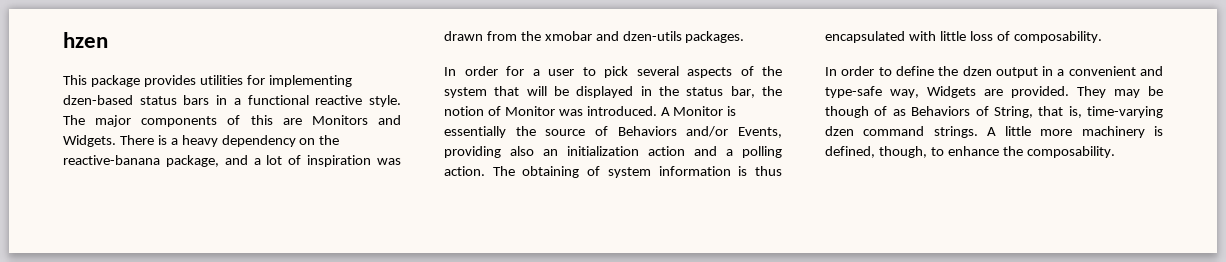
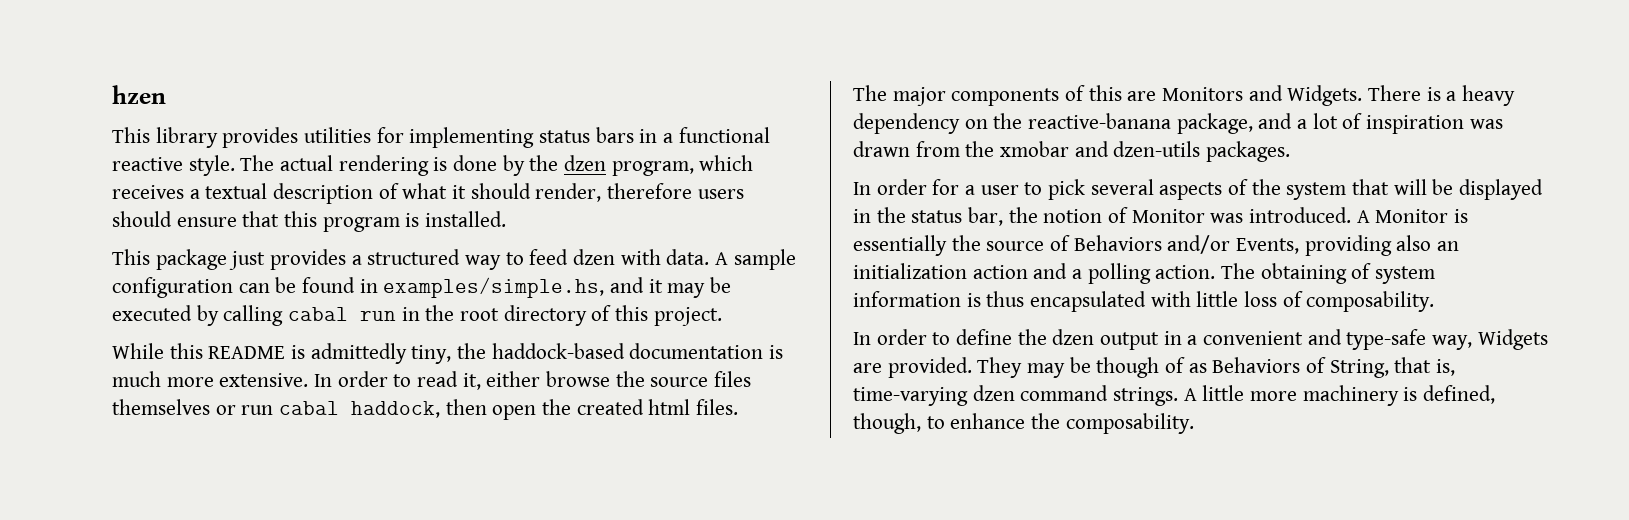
- This package provides utilities for implementing dzen-based status bars in a functional reactive style.
+ This library provides utilities for implementing status bars in a functional reactive style.
+ The actual rendering is done by the dzen program, which receives a textual description of what it should render, therefore users should ensure that this program is installed.
+ This package just provides a structured way to feed dzen with data. A sample configuration can be found in examples/simple.hs, and it may be executed by calling cabal run in the root directory of this project.
+ While this README is admittedly tiny, the haddock-based documentation is much more extensive. In order to read it, either browse the source files themselves or run cabal haddock, then open the created html files.

